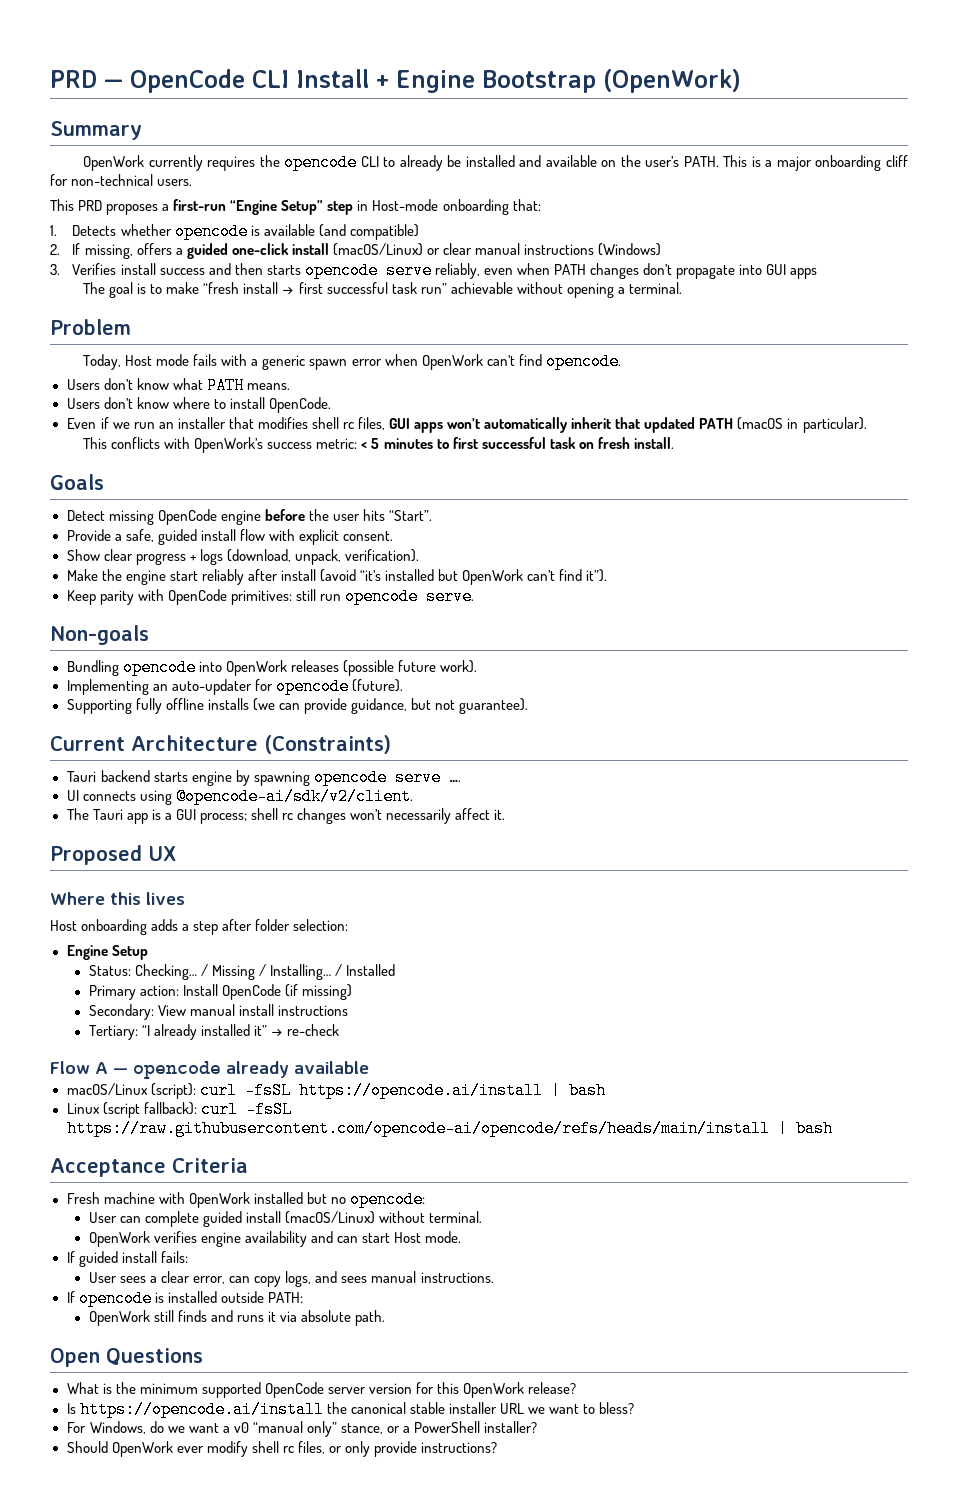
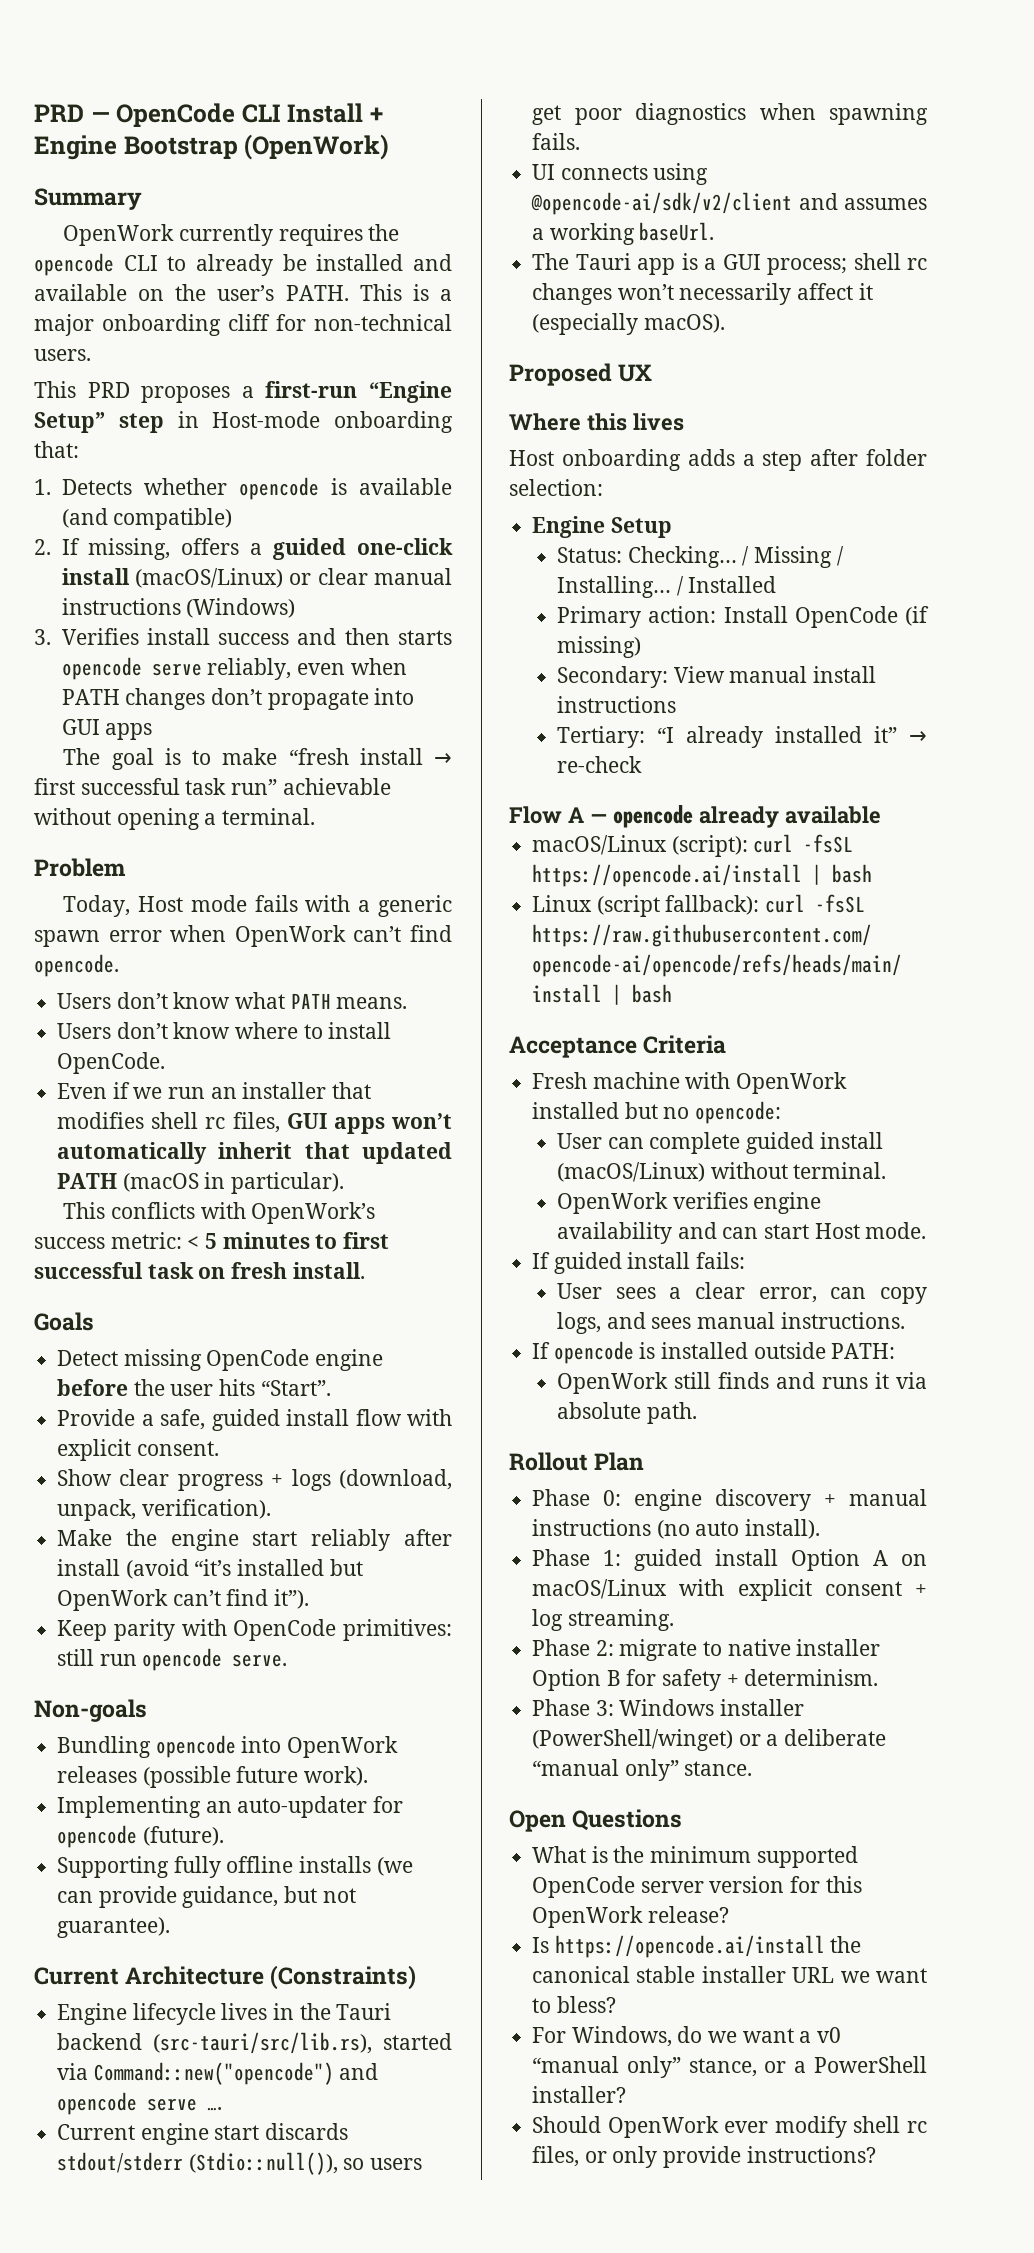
- Tauri backend starts engine by spawning opencode serve ….
- UI connects using @opencode-ai/sdk/v2/client.
+ Engine lifecycle lives in the Tauri backend (src-tauri/src/lib.rs), started via Command::new("opencode") and opencode serve ….
+ Current engine start discards stdout/stderr (Stdio::null()), so users get poor diagnostics when spawning fails.
+ UI connects using @opencode-ai/sdk/v2/client and assumes a working baseUrl.
- The Tauri app is a GUI process; shell rc changes won’t necessarily affect it.
+ The Tauri app is a GUI process; shell rc changes won’t necessarily affect it (especially macOS).
+ Rollout Plan
+ Phase 0: engine discovery + manual instructions (no auto install).
+ Phase 1: guided install Option A on macOS/Linux with explicit consent + log streaming.
+ Phase 2: migrate to native installer Option B for safety + determinism.
+ Phase 3: Windows installer (PowerShell/winget) or a deliberate “manual only” stance.

